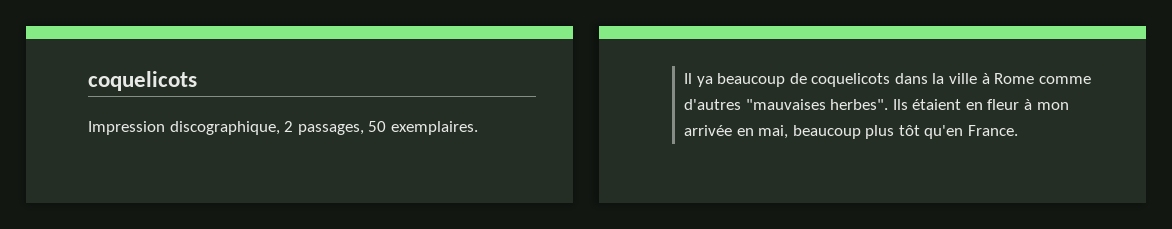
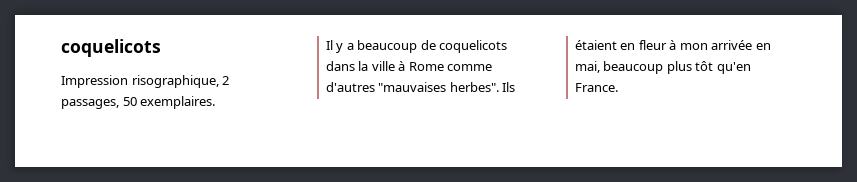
- Impression discographique, 2 passages, 50 exemplaires.
+ Impression risographique, 2 passages, 50 exemplaires.
- Il ya beaucoup de coquelicots dans la ville à Rome comme d'autres "mauvaises herbes".
+ Il y a beaucoup de coquelicots dans la ville à Rome comme d'autres "mauvaises herbes".

